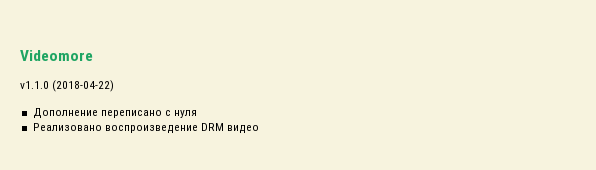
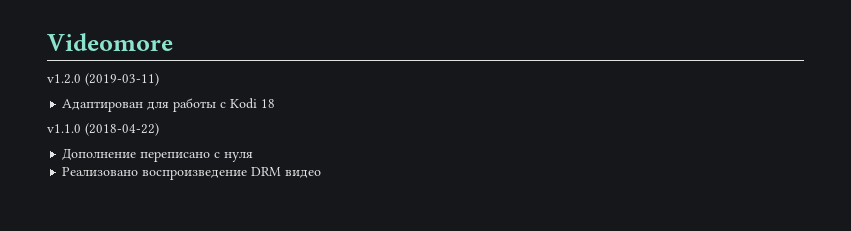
+ v1.2.0 (2019-03-11)
+ Адаптирован для работы с Kodi 18

